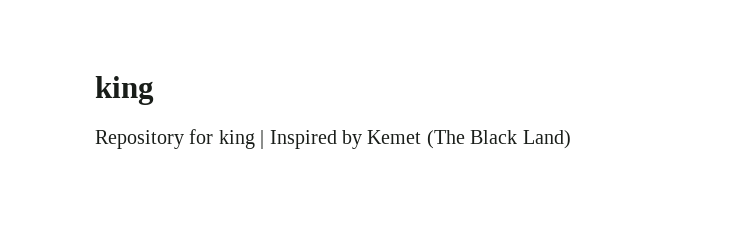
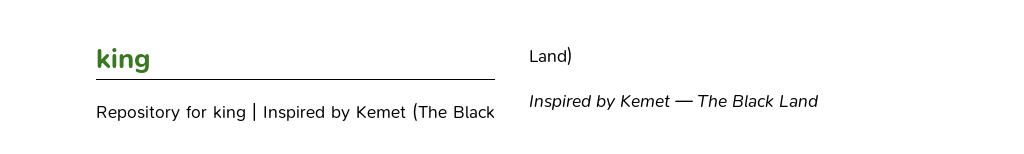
+ Inspired by Kemet — The Black Land

